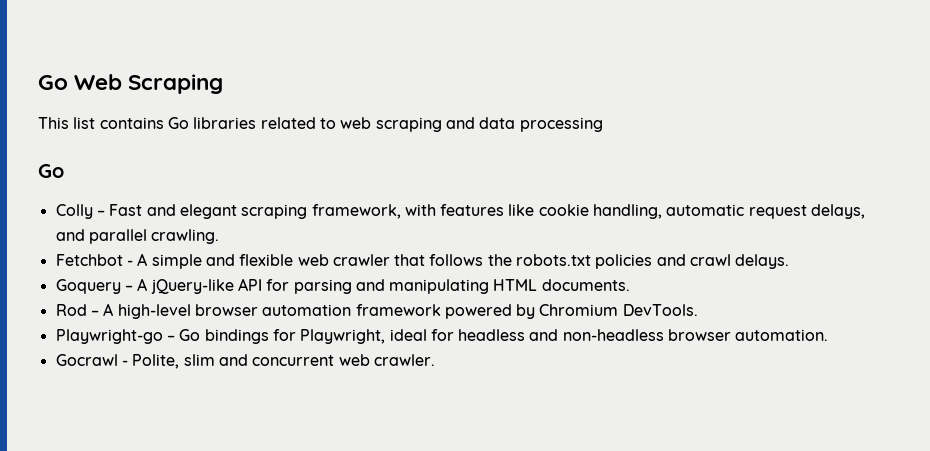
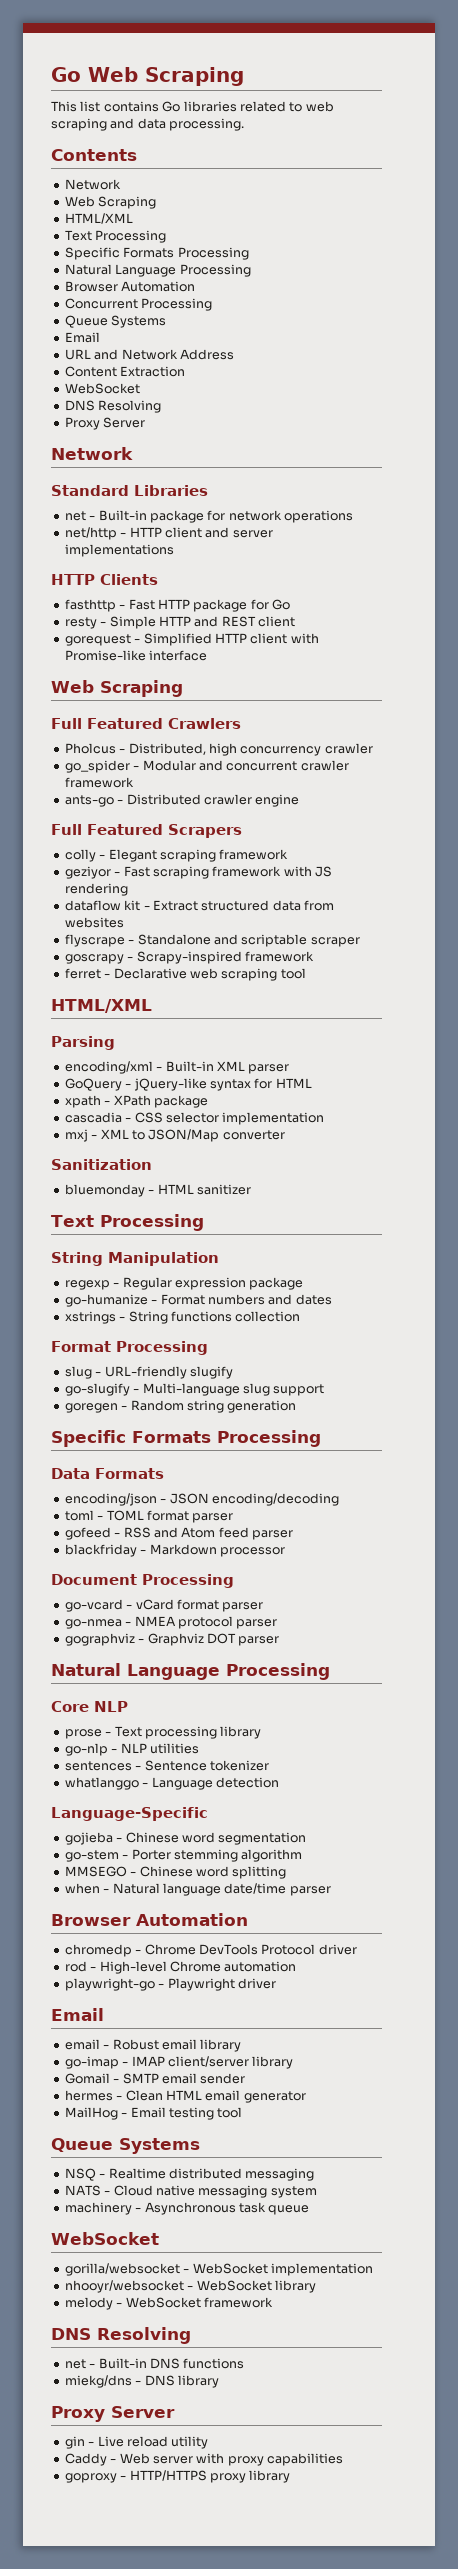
- This list contains Go libraries related to web scraping and data processing
- Go
- Colly – Fast and elegant scraping framework, with features like cookie handling, automatic request delays, and parallel crawling.
- Fetchbot - A simple and flexible web crawler that follows the robots.txt policies and crawl delays.
- Goquery – A jQuery-like API for parsing and manipulating HTML documents.
- Rod – A high-level browser automation framework powered by Chromium DevTools.
- Playwright-go – Go bindings for Playwright, ideal for headless and non-headless browser automation.
- Gocrawl - Polite, slim and concurrent web crawler.
+ This list contains Go libraries related to web scraping and data processing.
+ Contents
+ Network
+ Web Scraping
+ HTML/XML
+ Text Processing
+ Specific Formats Processing
+ Natural Language Processing
+ Browser Automation
+ Concurrent Processing
+ Queue Systems
+ Email
+ URL and Network Address
+ Content Extraction
+ WebSocket
+ DNS Resolving
+ Proxy Server
+ Network
+ Standard Libraries
+ net - Built-in package for network operations
+ net/http - HTTP client and server implementations
+ HTTP Clients
+ fasthttp - Fast HTTP package for Go
+ resty - Simple HTTP and REST client
+ gorequest - Simplified HTTP client with Promise-like interface
+ Web Scraping
+ Full Featured Crawlers
+ Pholcus - Distributed, high concurrency crawler
+ go_spider - Modular and concurrent crawler framework
+ ants-go - Distributed crawler engine
+ Full Featured Scrapers
+ colly - Elegant scraping framework
+ geziyor - Fast scraping framework with JS rendering
+ dataflow kit - Extract structured data from websites
+ flyscrape - Standalone and scriptable scraper
+ goscrapy - Scrapy-inspired framework
+ ferret - Declarative web scraping tool
+ HTML/XML
+ Parsing
+ encoding/xml - Built-in XML parser
+ GoQuery - jQuery-like syntax for HTML
+ xpath - XPath package
+ cascadia - CSS selector implementation
+ mxj - XML to JSON/Map converter
+ Sanitization
+ bluemonday - HTML sanitizer
+ Text Processing
+ String Manipulation
+ regexp - Regular expression package
+ go-humanize - Format numbers and dates
+ xstrings - String functions collection
+ Format Processing
+ slug - URL-friendly slugify
+ go-slugify - Multi-language slug support
+ goregen - Random string generation
+ Specific Formats Processing
+ Data Formats
+ encoding/json - JSON encoding/decoding
+ toml - TOML format parser
+ gofeed - RSS and Atom feed parser
+ blackfriday - Markdown processor
+ Document Processing
+ go-vcard - vCard format parser
+ go-nmea - NMEA protocol parser
+ gographviz - Graphviz DOT parser
+ Natural Language Processing
+ Core NLP
+ prose - Text processing library
+ go-nlp - NLP utilities
+ sentences - Sentence tokenizer
+ whatlanggo - Language detection
+ Language-Specific
+ gojieba - Chinese word segmentation
+ go-stem - Porter stemming algorithm
+ MMSEGO - Chinese word splitting
+ when - Natural language date/time parser
+ Browser Automation
+ chromedp - Chrome DevTools Protocol driver
+ rod - High-level Chrome automation
+ playwright-go - Playwright driver
+ Email
+ email - Robust email library
+ go-imap - IMAP client/server library
+ Gomail - SMTP email sender
+ hermes - Clean HTML email generator
+ MailHog - Email testing tool
+ Queue Systems
+ NSQ - Realtime distributed messaging
+ NATS - Cloud native messaging system
+ machinery - Asynchronous task queue
+ WebSocket
+ gorilla/websocket - WebSocket implementation
+ nhooyr/websocket - WebSocket library
+ melody - WebSocket framework
+ DNS Resolving
+ net - Built-in DNS functions
+ miekg/dns - DNS library
+ Proxy Server
+ gin - Live reload utility
+ Caddy - Web server with proxy capabilities
+ goproxy - HTTP/HTTPS proxy library

